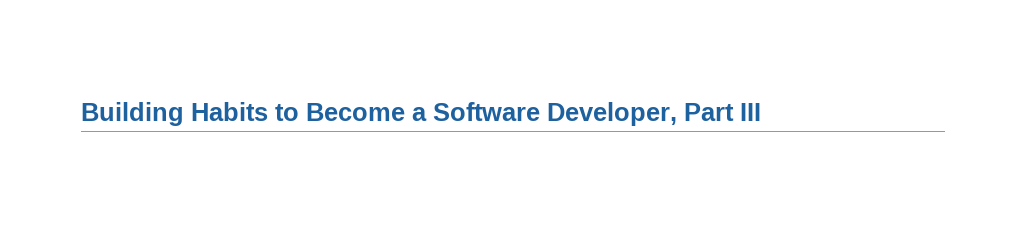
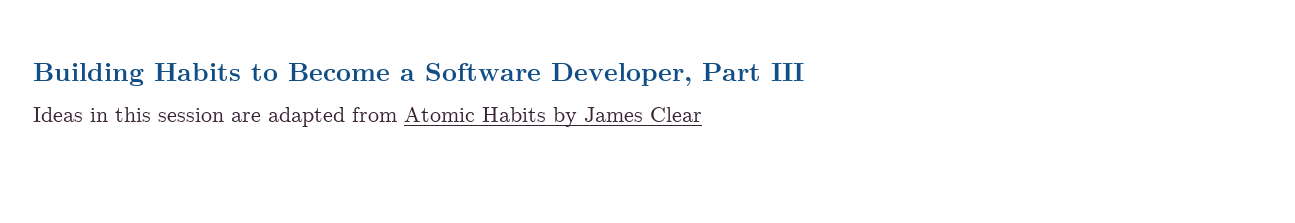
+ Ideas in this session are adapted from Atomic Habits by James Clear

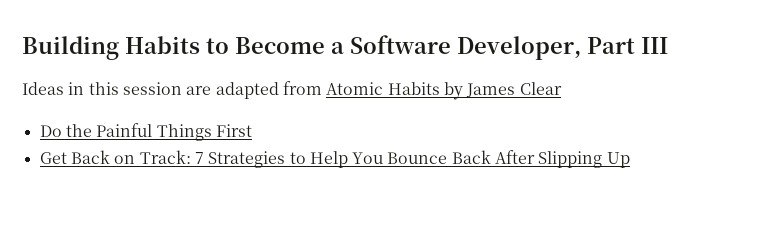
+ Do the Painful Things First
+ Get Back on Track: 7 Strategies to Help You Bounce Back After Slipping Up

